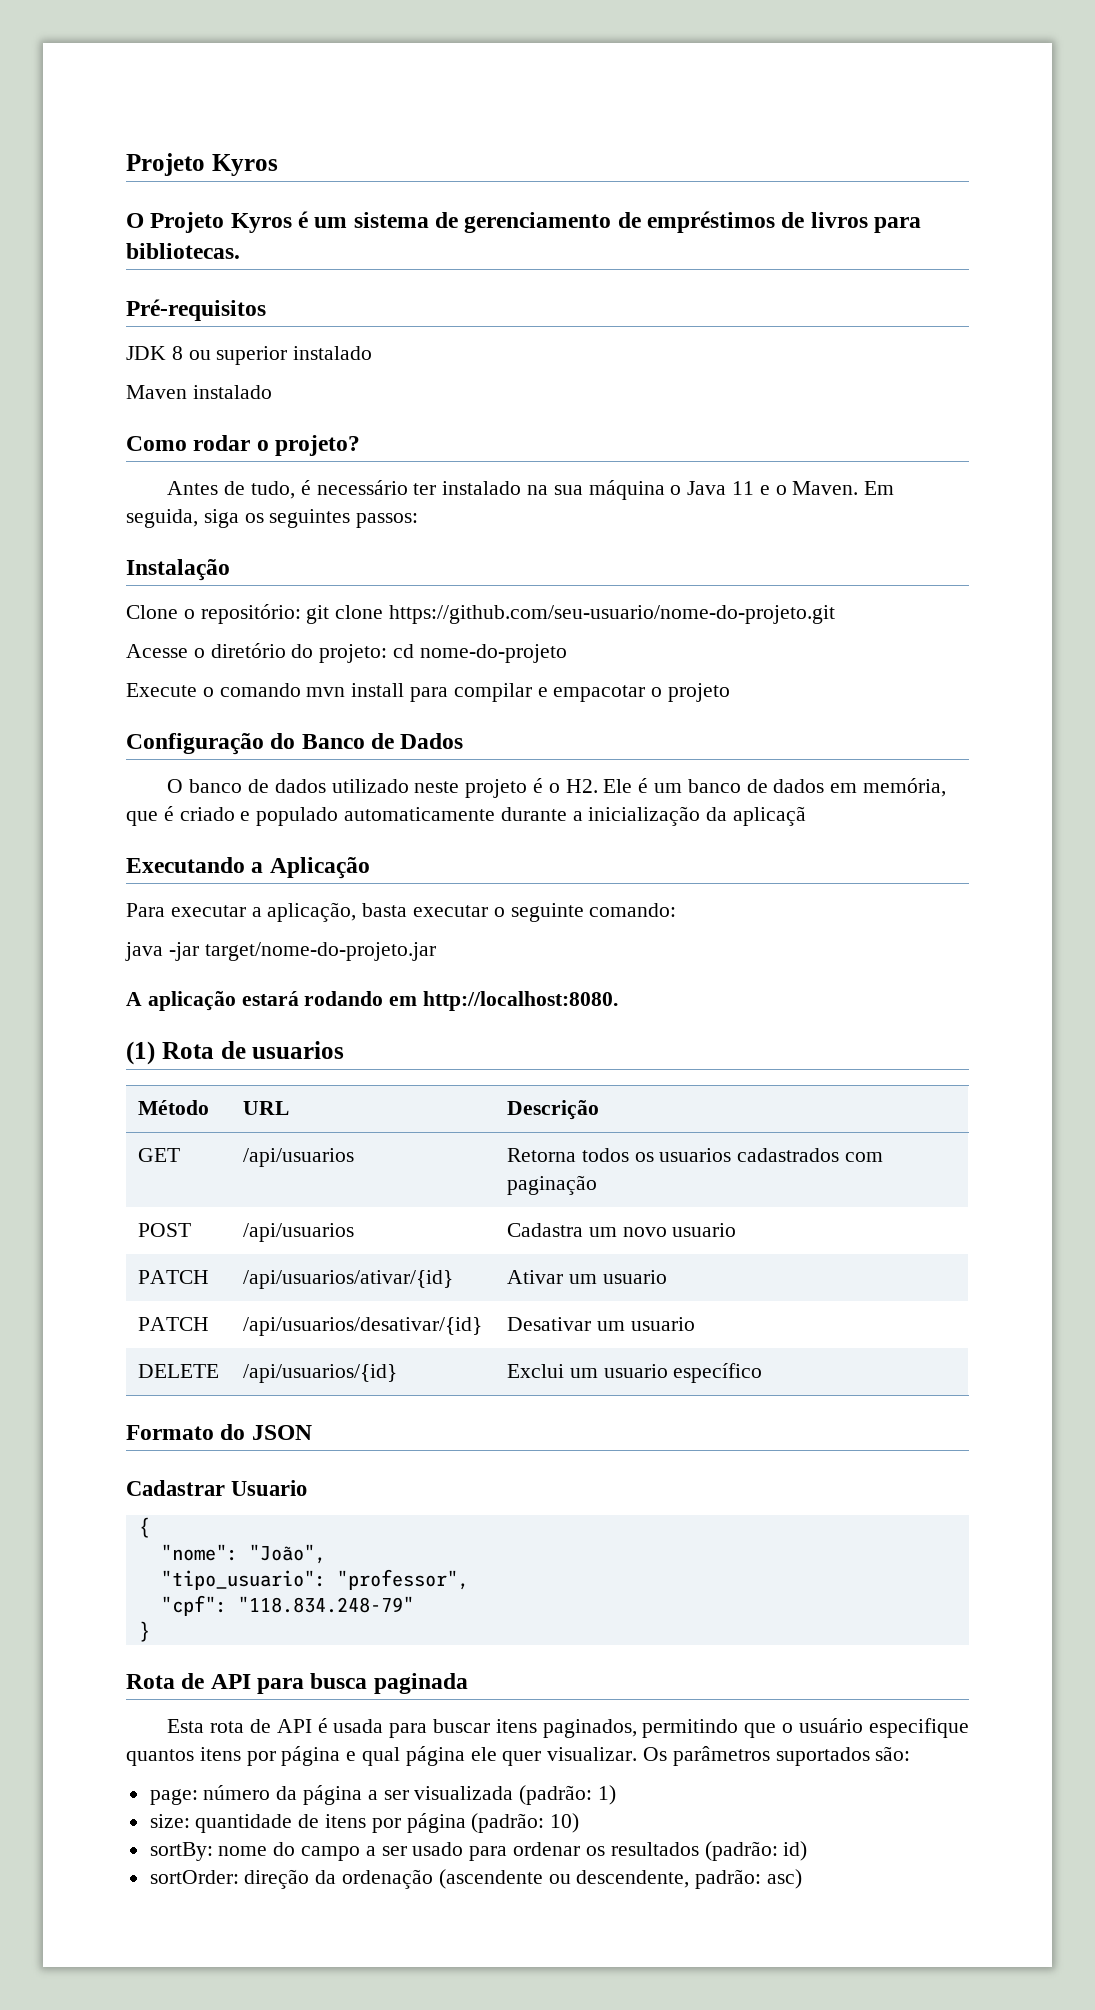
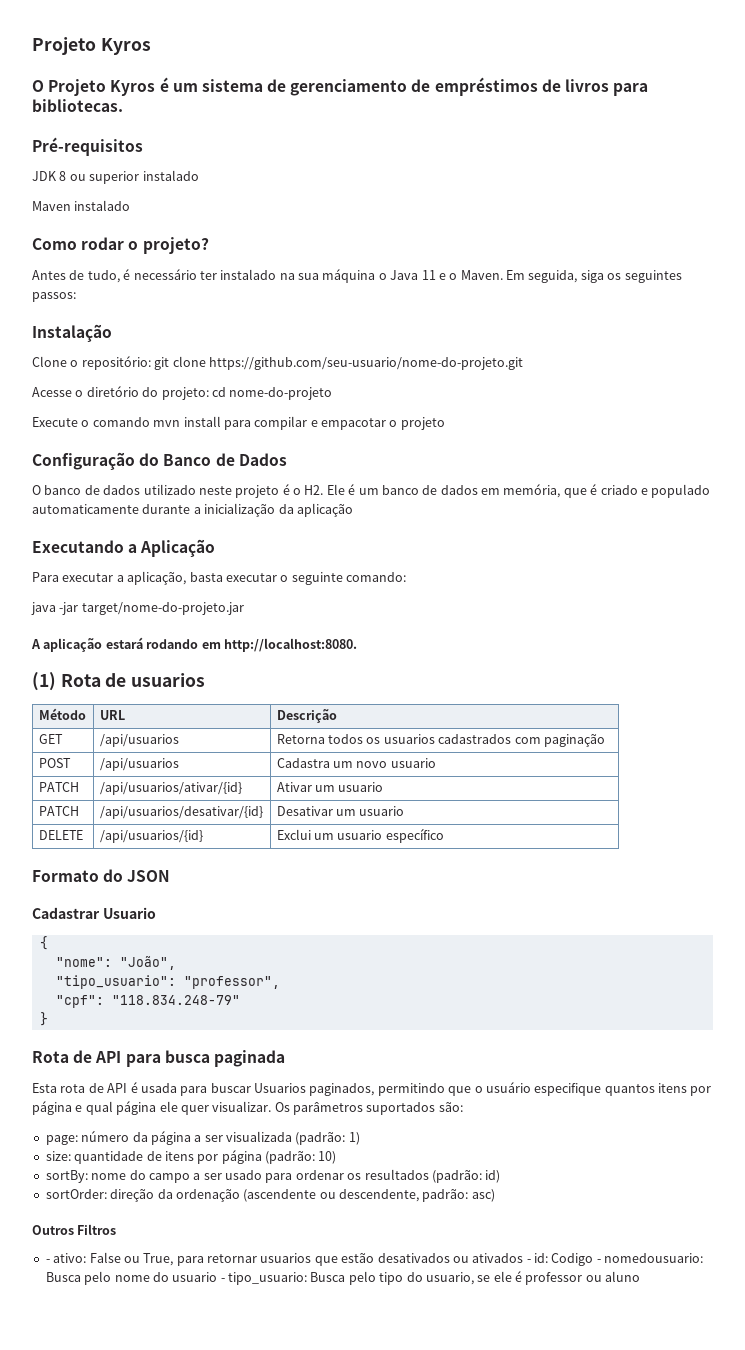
- O banco de dados utilizado neste projeto é o H2. Ele é um banco de dados em memória, que é criado e populado automaticamente durante a inicialização da aplicaçã
+ O banco de dados utilizado neste projeto é o H2. Ele é um banco de dados em memória, que é criado e populado automaticamente durante a inicialização da aplicação
- Esta rota de API é usada para buscar itens paginados, permitindo que o usuário especifique quantos itens por página e qual página ele quer visualizar.
+ Esta rota de API é usada para buscar Usuarios paginados, permitindo que o usuário especifique quantos itens por página e qual página ele quer visualizar.
+ Outros Filtros
+ - ativo: False ou True, para retornar usuarios que estão desativados ou ativados - id: Codigo - nomedousuario: Busca pelo nome do usuario - tipo_usuario: Busca pelo tipo do usuario, se ele é professor ou aluno

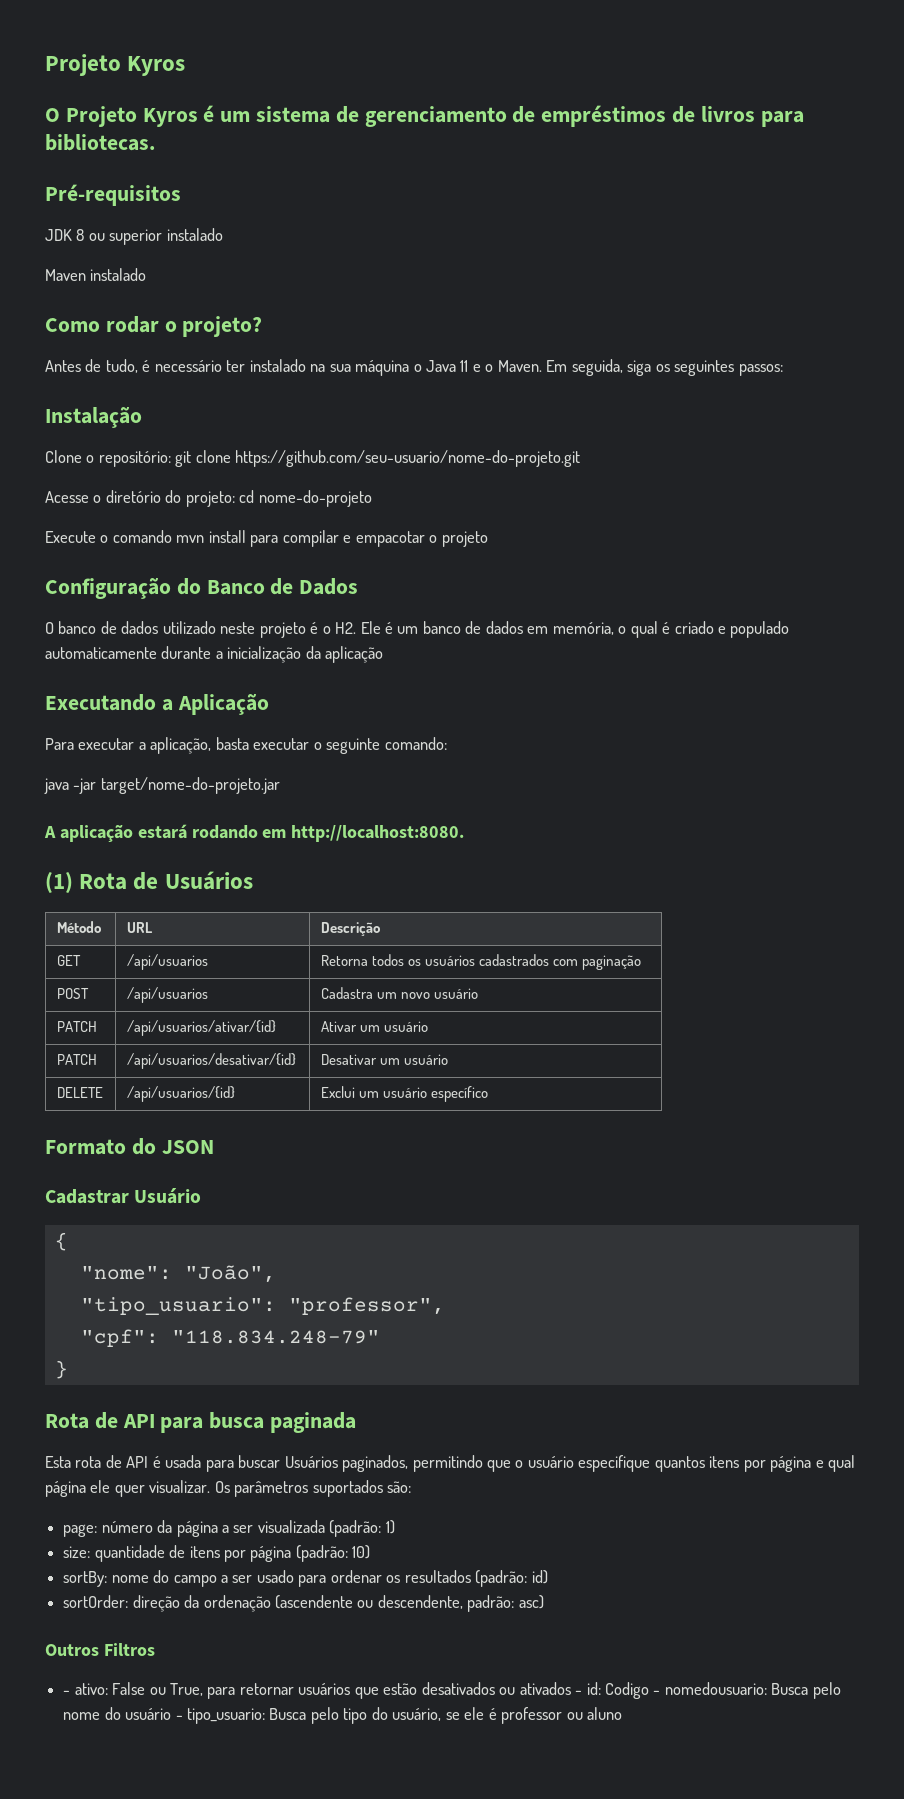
- O banco de dados utilizado neste projeto é o H2. Ele é um banco de dados em memória, que é criado e populado automaticamente durante a inicialização da aplicação
+ O banco de dados utilizado neste projeto é o H2. Ele é um banco de dados em memória, o qual é criado e populado automaticamente durante a inicialização da aplicação
- (1) Rota de usuarios
+ (1) Rota de Usuários
- GET | /api/usuarios | Retorna todos os usuarios cadastrados com paginação
+ GET | /api/usuarios | Retorna todos os usuários cadastrados com paginação
- POST | /api/usuarios | Cadastra um novo usuario
+ POST | /api/usuarios | Cadastra um novo usuário
- PATCH | /api/usuarios/ativar/{id} | Ativar um usuario
+ PATCH | /api/usuarios/ativar/{id} | Ativar um usuário
- PATCH | /api/usuarios/desativar/{id} | Desativar um usuario
+ PATCH | /api/usuarios/desativar/{id} | Desativar um usuário
- DELETE | /api/usuarios/{id} | Exclui um usuario específico
+ DELETE | /api/usuarios/{id} | Exclui um usuário específico
- Cadastrar Usuario
+ Cadastrar Usuário
- Esta rota de API é usada para buscar Usuarios paginados, permitindo que o usuário especifique quantos itens por página e qual página ele quer visualizar.
+ Esta rota de API é usada para buscar Usuários paginados, permitindo que o usuário especifique quantos itens por página e qual página ele quer visualizar.
- - ativo: False ou True, para retornar usuarios que estão desativados ou ativados - id: Codigo - nomedousuario: Busca pelo nome do usuario - tipo_usuario: Busca pelo tipo do usuario, se ele é professor ou aluno
+ - ativo: False ou True, para retornar usuários que estão desativados ou ativados - id: Codigo - nomedousuario: Busca pelo nome do usuário - tipo_usuario: Busca pelo tipo do usuário, se ele é professor ou aluno

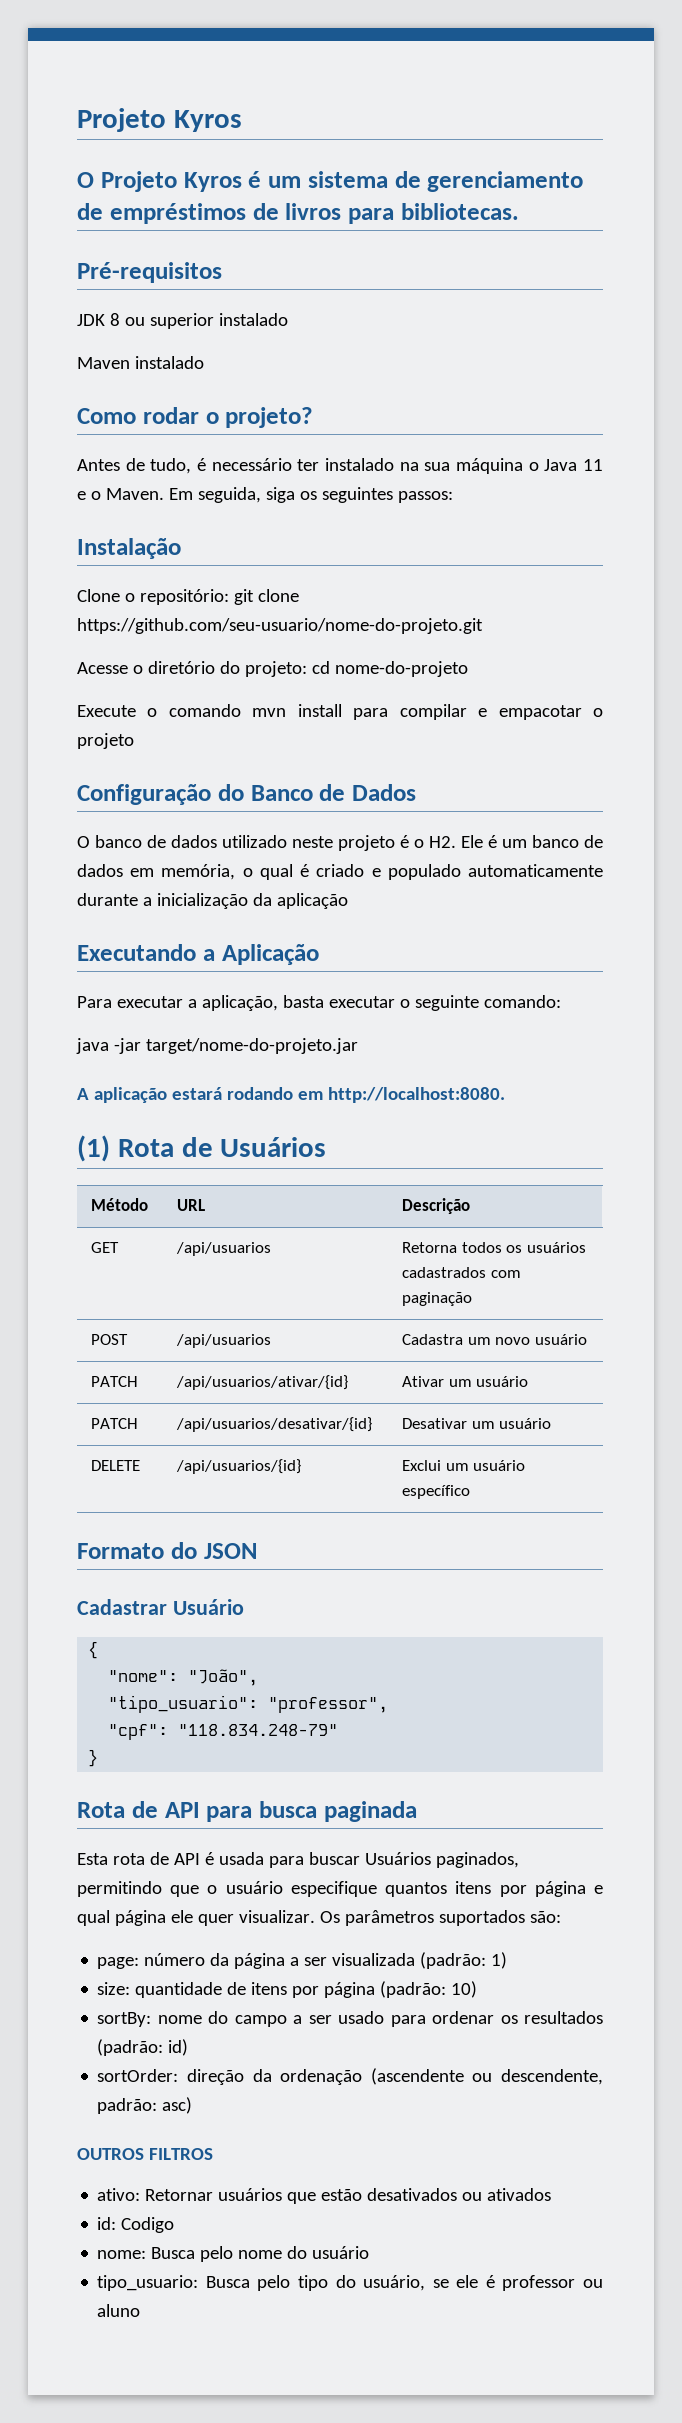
- Outros Filtros
- - ativo: False ou True, para retornar usuários que estão desativados ou ativados - id: Codigo - nomedousuario: Busca pelo nome do usuário - tipo_usuario: Busca pelo tipo do usuário, se ele é professor ou aluno
+ OUTROS FILTROS
+ ativo: Retornar usuários que estão desativados ou ativados
+ id: Codigo
+ nome: Busca pelo nome do usuário
+ tipo_usuario: Busca pelo tipo do usuário, se ele é professor ou aluno

